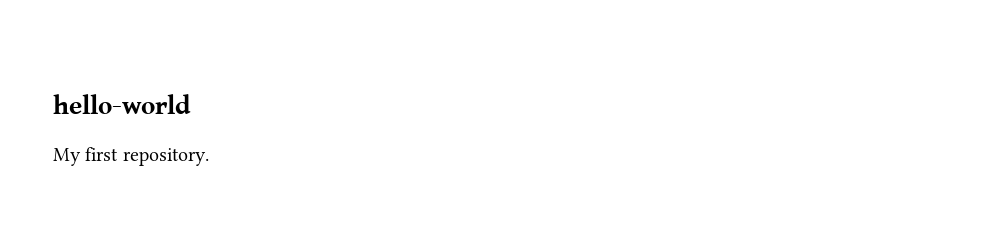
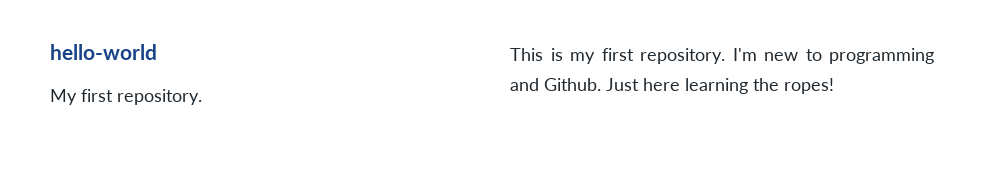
+ This is my first repository. I'm new to programming and Github. Just here learning the ropes!

